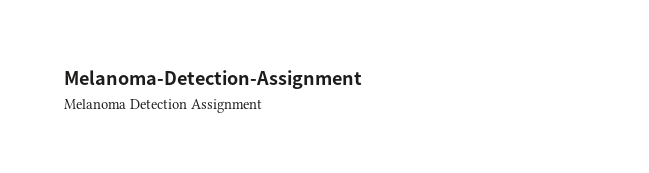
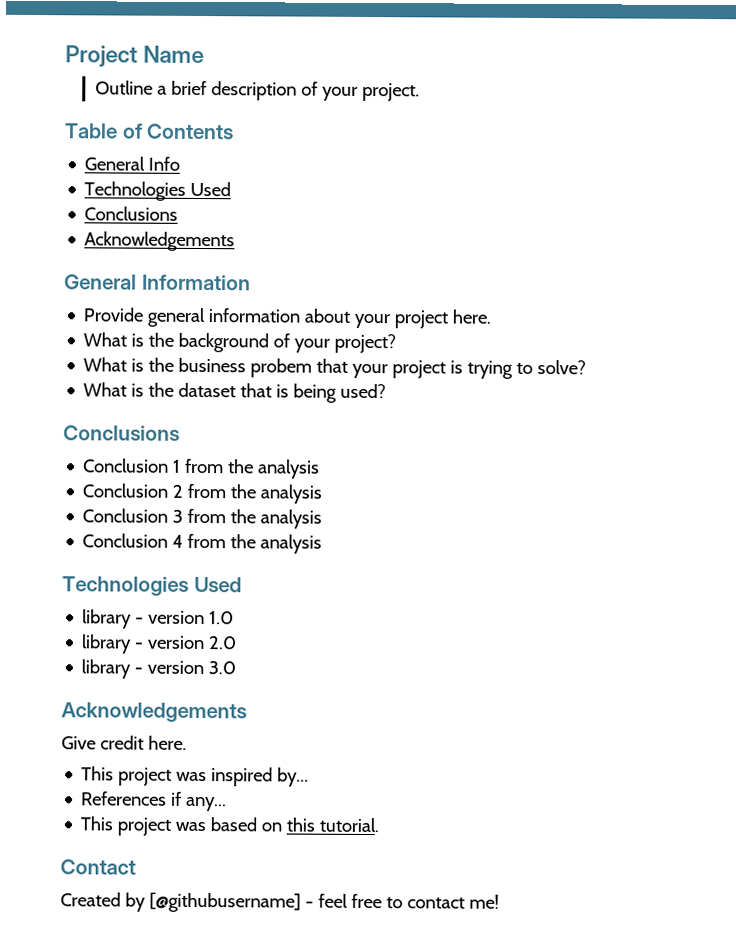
- Melanoma-Detection-Assignment
- Melanoma Detection Assignment
+ Project Name
+ Outline a brief description of your project.
+ Table of Contents
+ General Info
+ Technologies Used
+ Conclusions
+ Acknowledgements
+ General Information
+ Provide general information about your project here.
+ What is the background of your project?
+ What is the business probem that your project is trying to solve?
+ What is the dataset that is being used?
+ Conclusions
+ Conclusion 1 from the analysis
+ Conclusion 2 from the analysis
+ Conclusion 3 from the analysis
+ Conclusion 4 from the analysis
+ Technologies Used
+ library - version 1.0
+ library - version 2.0
+ library - version 3.0
+ Acknowledgements
+ Give credit here.
+ This project was inspired by...
+ References if any...
+ This project was based on this tutorial.
+ Contact
+ Created by [@githubusername] - feel free to contact me!

